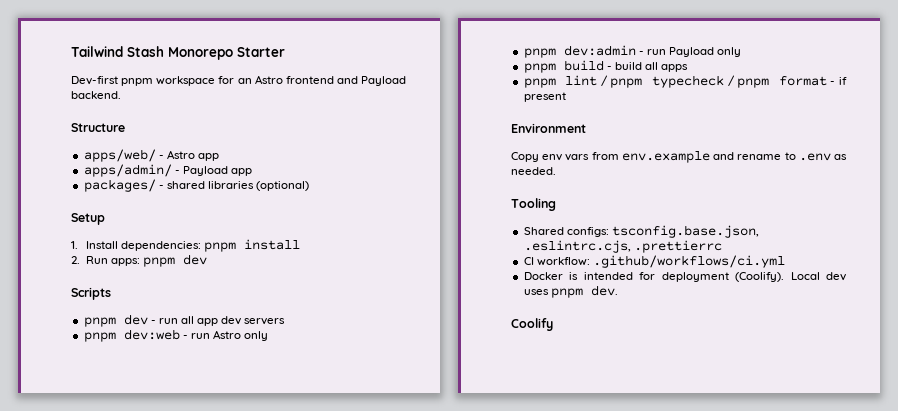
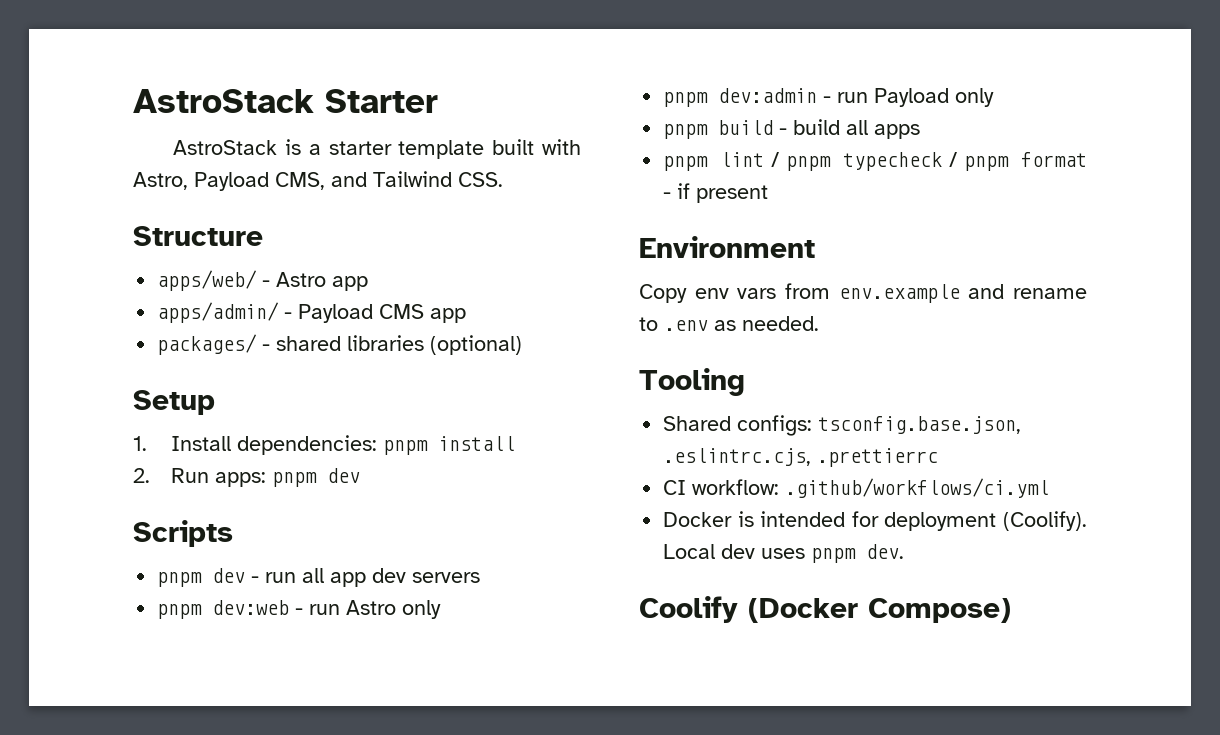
- Tailwind Stash Monorepo Starter
- Dev-first pnpm workspace for an Astro frontend and Payload backend.
+ AstroStack Starter
+ AstroStack is a starter template built with Astro, Payload CMS, and Tailwind CSS.
- apps/admin/ - Payload app
+ apps/admin/ - Payload CMS app
- Coolify
+ Coolify (Docker Compose)

